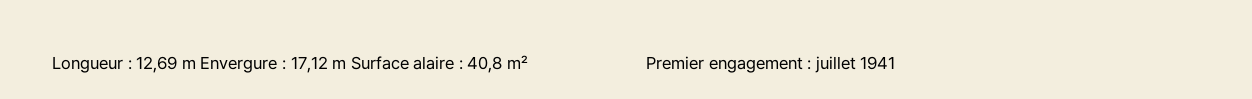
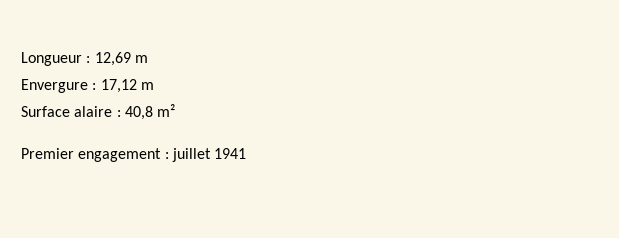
- Longueur : 12,69 m Envergure : 17,12 m Surface alaire : 40,8 m²
+ Longueur : 12,69 m
+ Envergure : 17,12 m
+ Surface alaire : 40,8 m²

